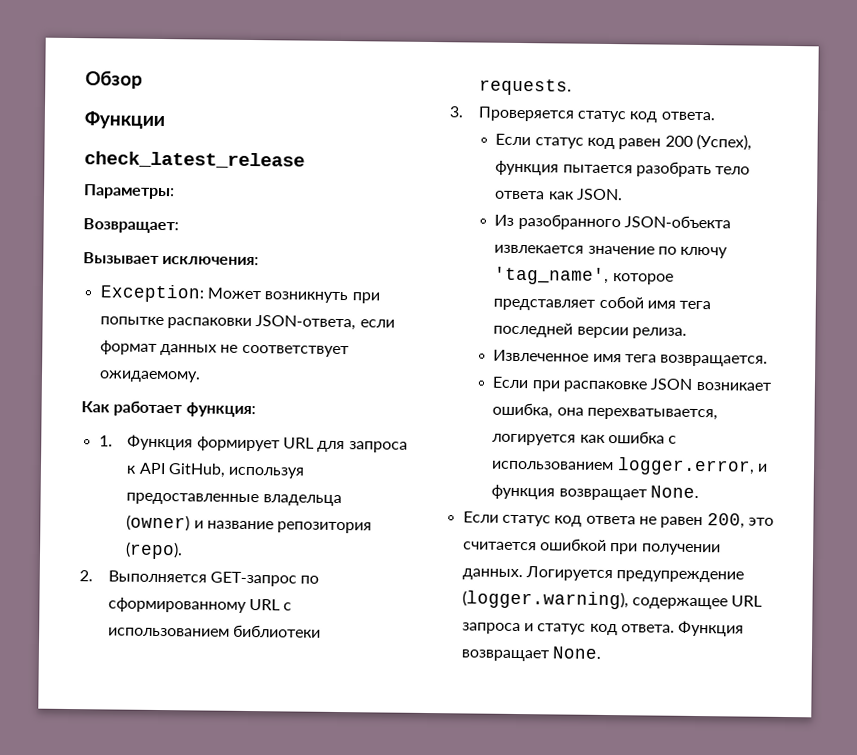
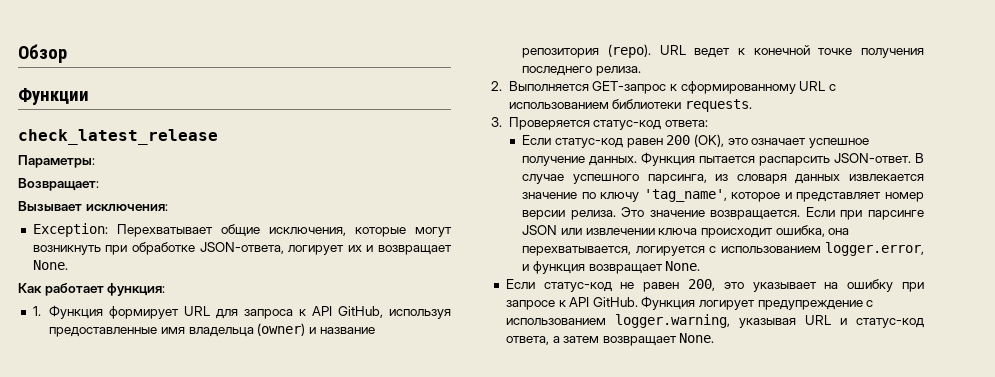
- Exception: Может возникнуть при попытке распаковки JSON-ответа, если формат данных не соответствует ожидаемому.
+ Exception: Перехватывает общие исключения, которые могут возникнуть при обработке JSON-ответа, логирует их и возвращает None.
- 1. Функция формирует URL для запроса к API GitHub, используя предоставленные владельца (owner) и название репозитория (repo).
+ 1. Функция формирует URL для запроса к API GitHub, используя предоставленные имя владельца (owner) и название репозитория (repo). URL ведет к конечной точке получения последнего релиза.
- 2. Выполняется GET-запрос по сформированному URL с использованием библиотеки requests.
+ 2. Выполняется GET-запрос к сформированному URL с использованием библиотеки requests.
- 3. Проверяется статус код ответа.
- Если статус код равен 200 (Успех), функция пытается разобрать тело ответа как JSON.
- Из разобранного JSON-объекта извлекается значение по ключу 'tag_name', которое представляет собой имя тега последней версии релиза.
- Извлеченное имя тега возвращается.
- Если при распаковке JSON возникает ошибка, она перехватывается, логируется как ошибка с использованием logger.error, и функция возвращает None.
+ 3. Проверяется статус-код ответа:
+ Если статус-код равен 200 (OK), это означает успешное получение данных. Функция пытается распарсить JSON-ответ. В случае успешного парсинга, из словаря данных извлекается значение по ключу 'tag_name', которое и представляет номер версии релиза. Это значение возвращается. Если при парсинге JSON или извлечении ключа происходит ошибка, она перехватывается, логируется с использованием logger.error, и функция возвращает None.
- Если статус код ответа не равен 200, это считается ошибкой при получении данных. Логируется предупреждение (logger.warning), содержащее URL запроса и статус код ответа. Функция возвращает None.
+ Если статус-код не равен 200, это указывает на ошибку при запросе к API GitHub. Функция логирует предупреждение с использованием logger.warning, указывая URL и статус-код ответа, а затем возвращает None.

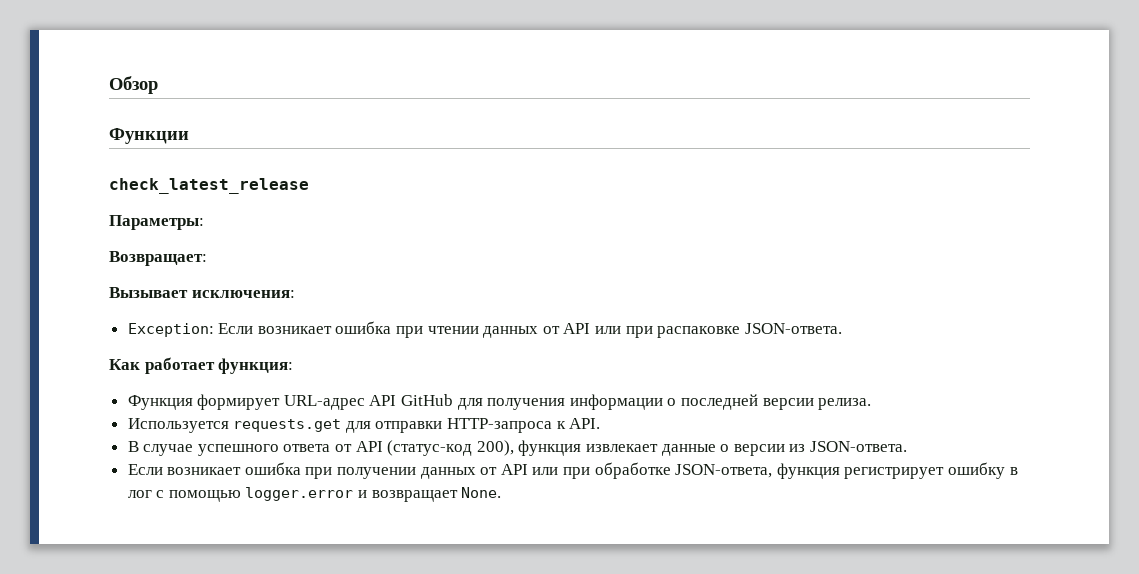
- Exception: Перехватывает общие исключения, которые могут возникнуть при обработке JSON-ответа, логирует их и возвращает None.
+ Exception: Если возникает ошибка при чтении данных от API или при распаковке JSON-ответа.
- 1. Функция формирует URL для запроса к API GitHub, используя предоставленные имя владельца (owner) и название репозитория (repo). URL ведет к конечной точке получения последнего релиза.
- 2. Выполняется GET-запрос к сформированному URL с использованием библиотеки requests.
- 3. Проверяется статус-код ответа:
- Если статус-код равен 200 (OK), это означает успешное получение данных. Функция пытается распарсить JSON-ответ. В случае успешного парсинга, из словаря данных извлекается значение по ключу 'tag_name', которое и представляет номер версии релиза. Это значение возвращается. Если при парсинге JSON или извлечении ключа происходит ошибка, она перехватывается, логируется с использованием logger.error, и функция возвращает None.
- Если статус-код не равен 200, это указывает на ошибку при запросе к API GitHub. Функция логирует предупреждение с использованием logger.warning, указывая URL и статус-код ответа, а затем возвращает None.
+ Функция формирует URL-адрес API GitHub для получения информации о последней версии релиза.
+ Используется requests.get для отправки HTTP-запроса к API.
+ В случае успешного ответа от API (статус-код 200), функция извлекает данные о версии из JSON-ответа.
+ Если возникает ошибка при получении данных от API или при обработке JSON-ответа, функция регистрирует ошибку в лог с помощью logger.error и возвращает None.

